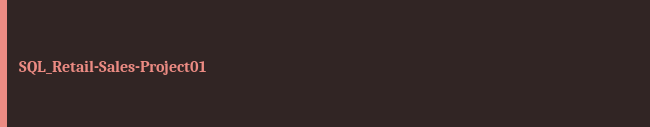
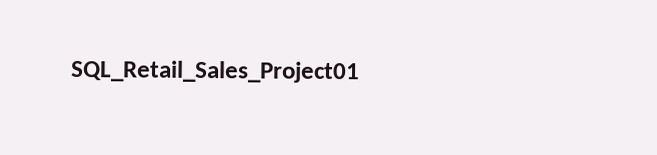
- SQL_Retail-Sales-Project01
+ SQL_Retail_Sales_Project01

